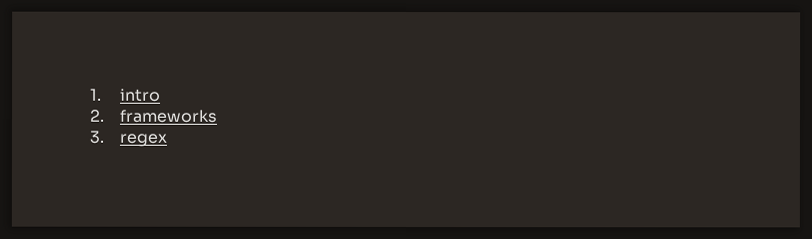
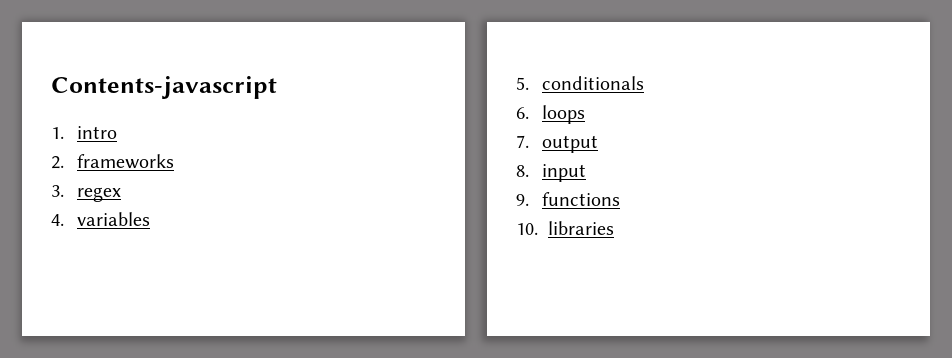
+ Contents-javascript
+ 4. variables
+ 5. conditionals
+ 6. loops
+ 7. output
+ 8. input
+ 9. functions
+ 10. libraries

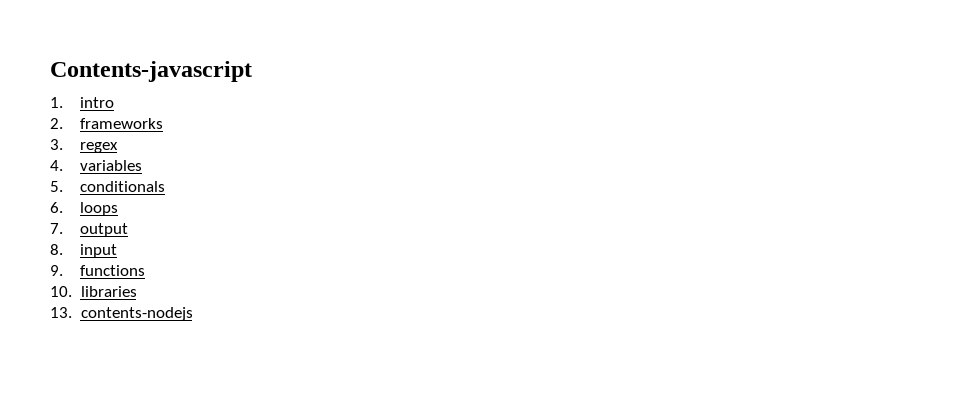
+ 13. contents-nodejs

